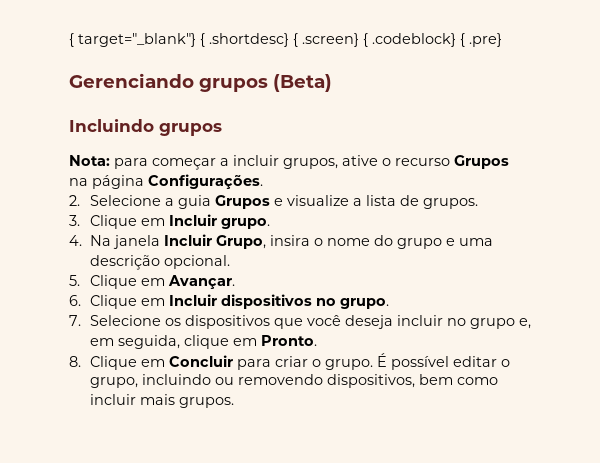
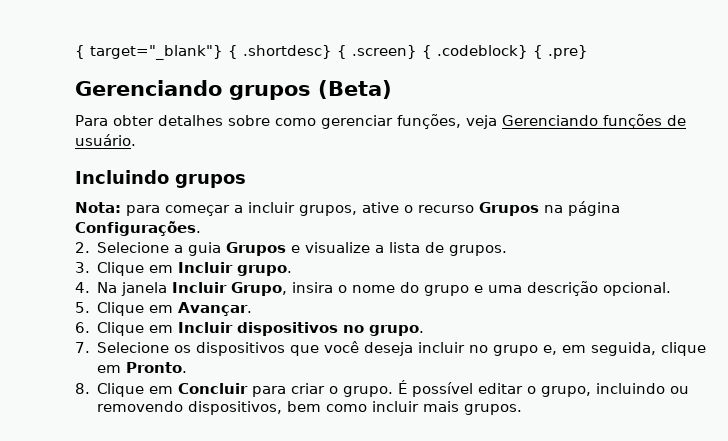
+ Para obter detalhes sobre como gerenciar funções, veja Gerenciando funções de usuário.

